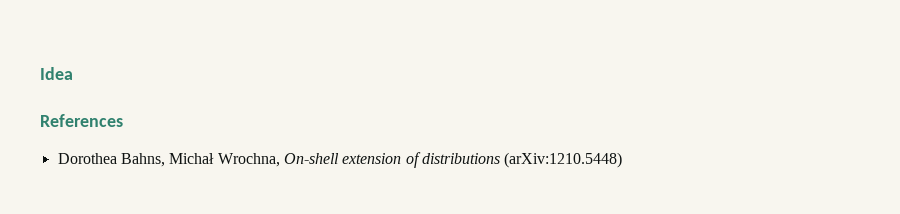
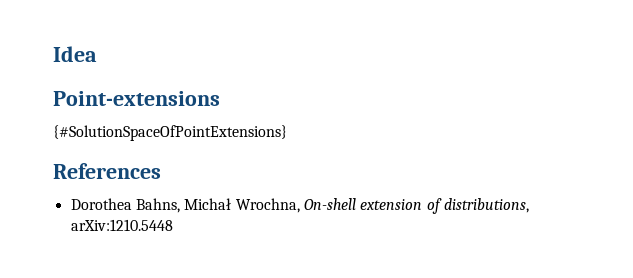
+ Point-extensions
+ {#SolutionSpaceOfPointExtensions}
- Dorothea Bahns, Michał Wrochna, On-shell extension of distributions (arXiv:1210.5448)
+ Dorothea Bahns, Michał Wrochna, On-shell extension of distributions, arXiv:1210.5448

